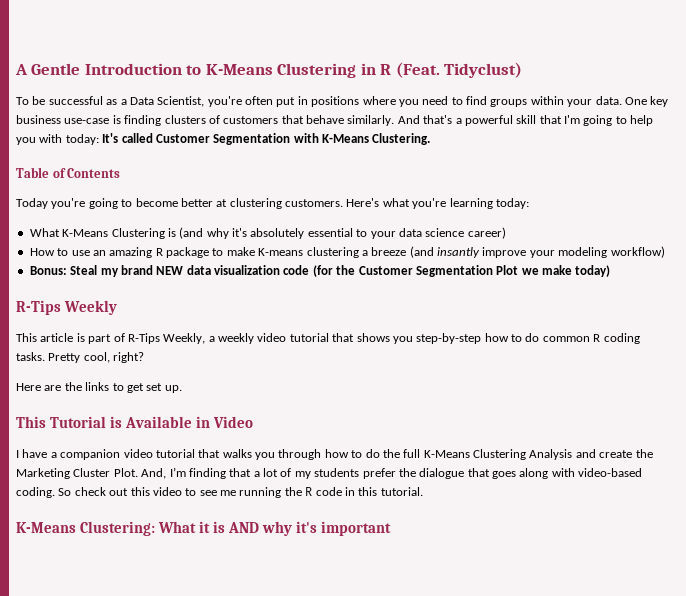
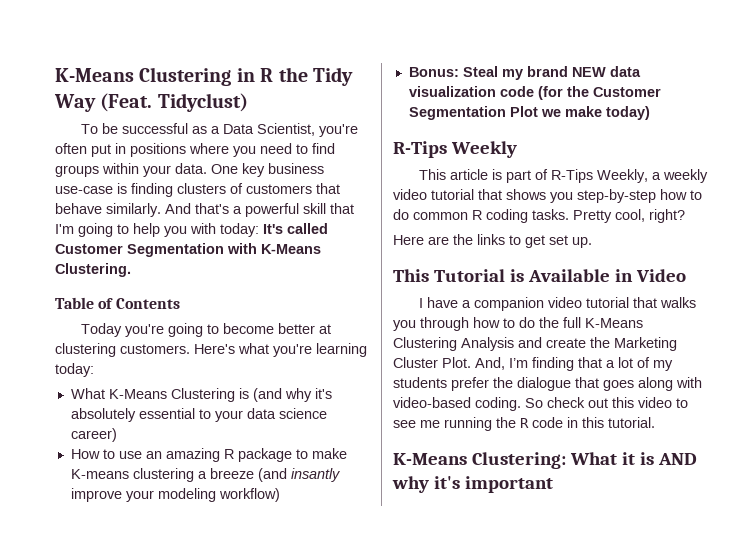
- A Gentle Introduction to K-Means Clustering in R (Feat.
+ K-Means Clustering in R the Tidy Way (Feat.

